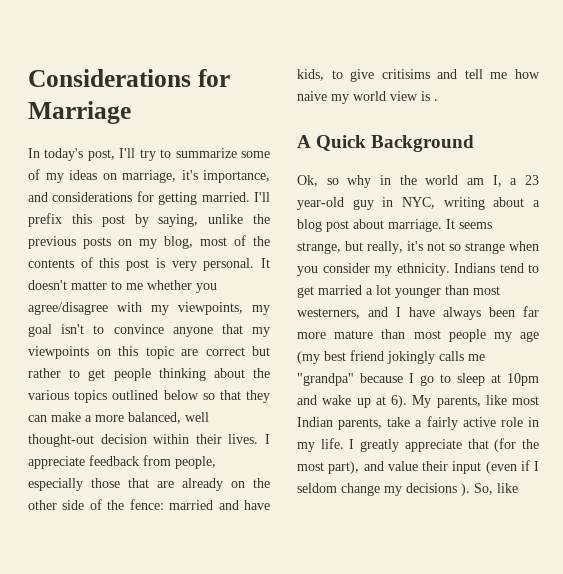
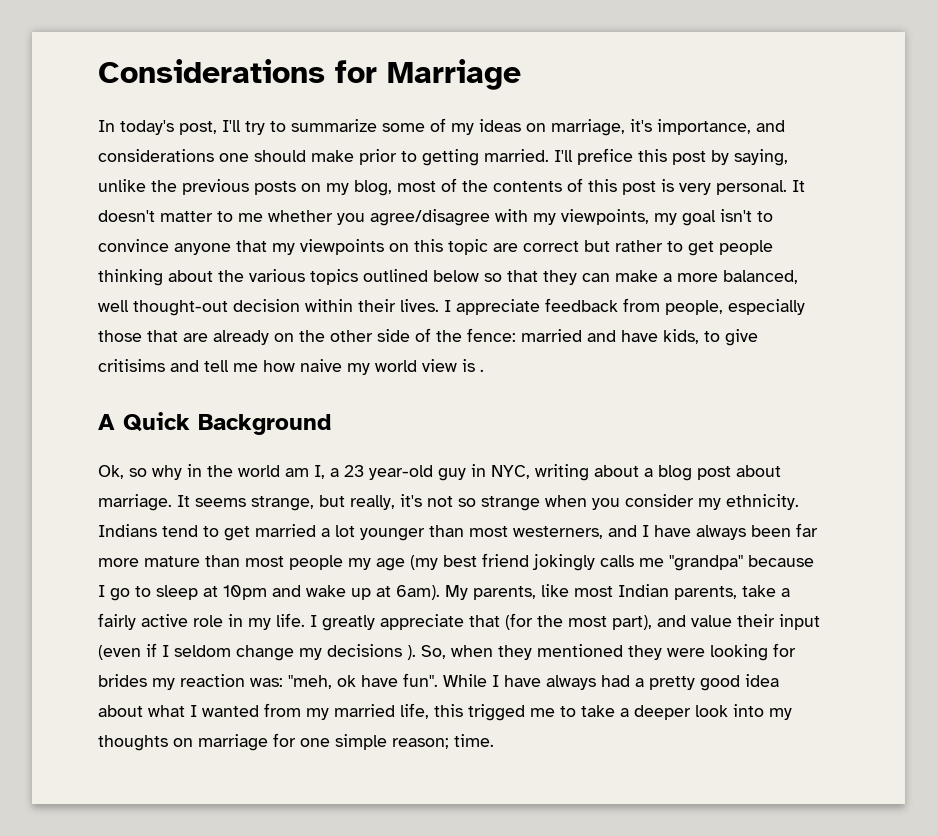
- In today's post, I'll try to summarize some of my ideas on marriage, it's importance, and considerations for getting married.
+ In today's post, I'll try to summarize some of my ideas on marriage, it's importance, and considerations one should make prior to getting married.
- I'll prefix this post by saying, unlike the previous posts on my blog, most of the contents of this post is very personal.
+ I'll prefice this post by saying, unlike the previous posts on my blog, most of the contents of this post is very personal.
- Indians tend to get married a lot younger than most westerners, and I have always been far more mature than most people my age (my best friend jokingly calls me "grandpa" because I go to sleep at 10pm and wake up at 6).
+ Indians tend to get married a lot younger than most westerners, and I have always been far more mature than most people my age (my best friend jokingly calls me "grandpa" because I go to sleep at 10pm and wake up at 6am).
- So, like
+ So, when they mentioned they were looking for brides my reaction was: "meh, ok have fun". While I have always had a pretty good idea about what I wanted from my married life, this trigged me to take a deeper look into my thoughts on marriage for one simple reason; time.

